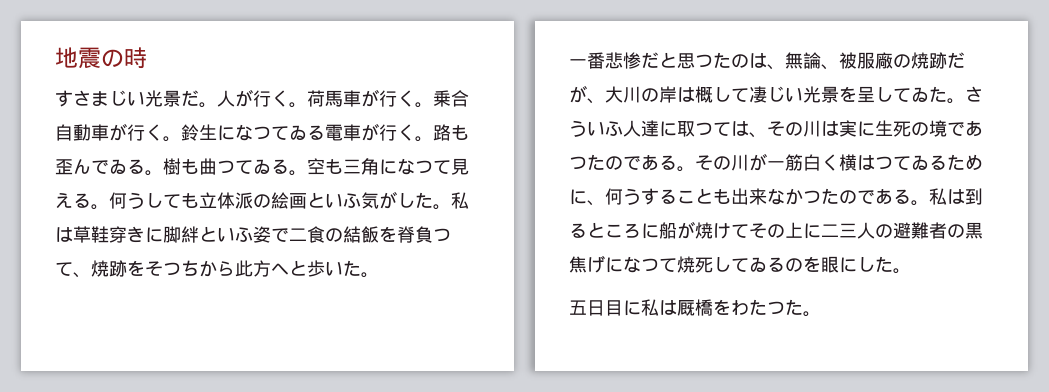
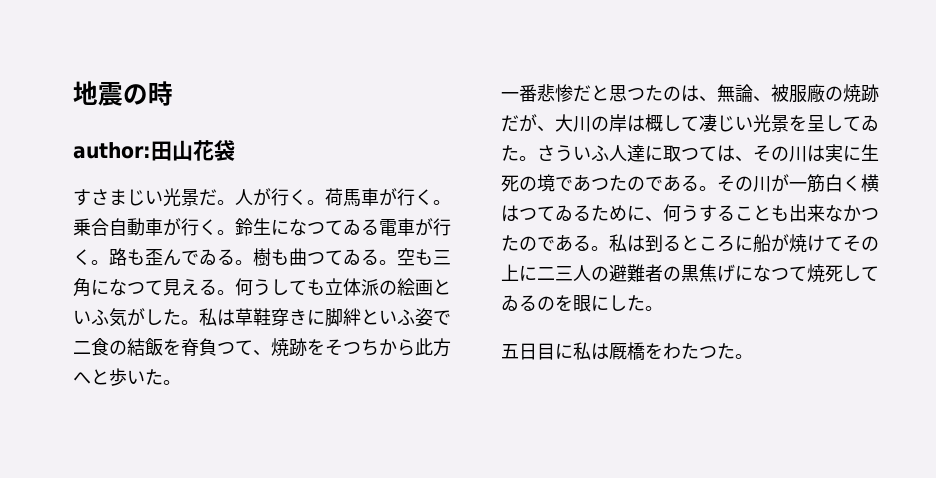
+ author:田山花袋

